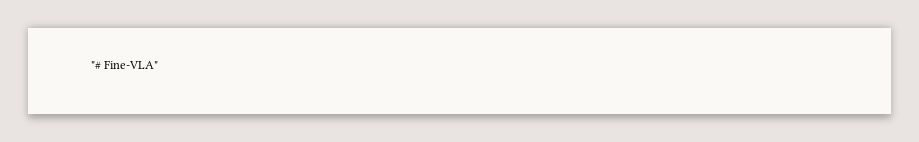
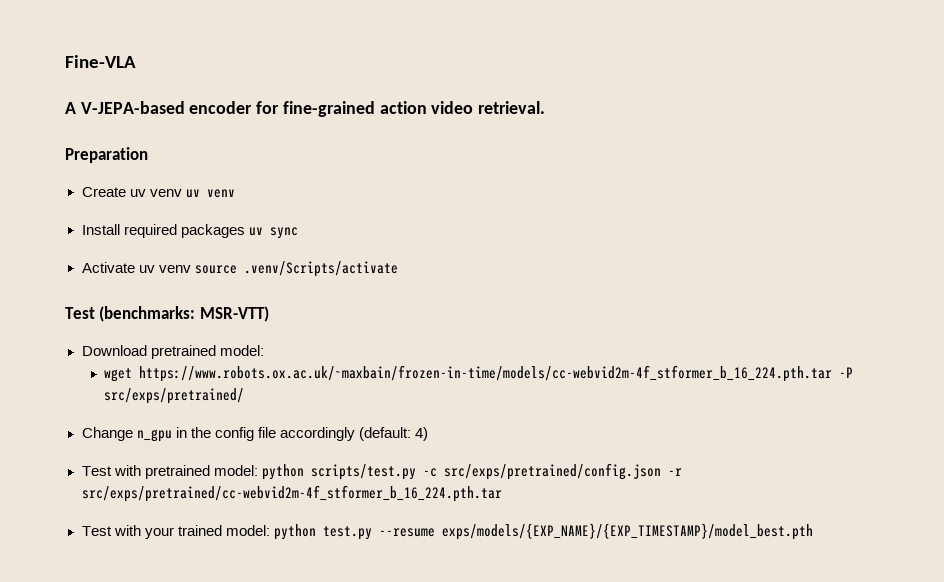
- "# Fine-VLA"
+ Fine-VLA
+ A V-JEPA-based encoder for fine-grained action video retrieval.
+ Preparation
+ Create uv venv uv venv
+ Install required packages uv sync
+ Activate uv venv source .venv/Scripts/activate
+ Test (benchmarks: MSR-VTT)
+ Download pretrained model:
+ wget https://www.robots.ox.ac.uk/~maxbain/frozen-in-time/models/cc-webvid2m-4f_stformer_b_16_224.pth.tar -P src/exps/pretrained/
+ Change n_gpu in the config file accordingly (default: 4)
+ Test with pretrained model: python scripts/test.py -c src/exps/pretrained/config.json -r src/exps/pretrained/cc-webvid2m-4f_stformer_b_16_224.pth.tar
+ Test with your trained model: python test.py --resume exps/models/{EXP_NAME}/{EXP_TIMESTAMP}/model_best.pth

